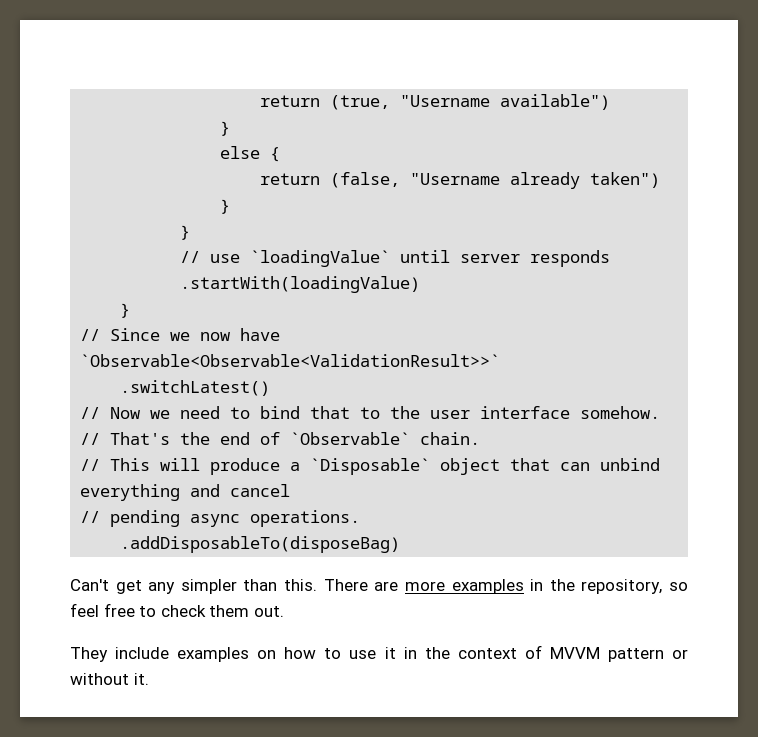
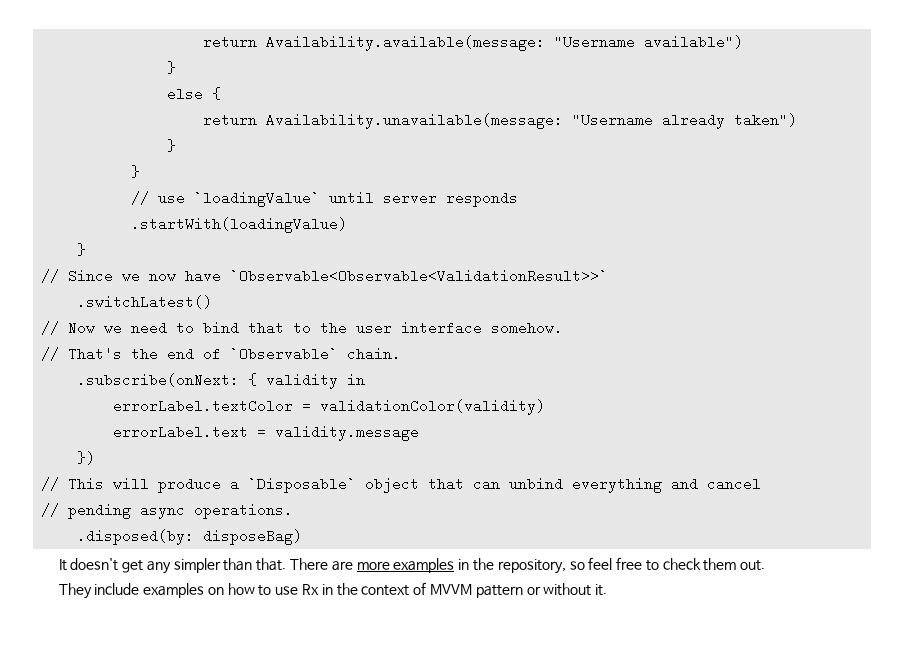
- return (true, "Username available")
+ return Availability.available(message: "Username available")
- return (false, "Username already taken")
+ return Availability.unavailable(message: "Username already taken")
+ .subscribe(onNext: { validity in
+ errorLabel.textColor = validationColor(validity)
+ errorLabel.text = validity.message
+ })
- .addDisposableTo(disposeBag)
- Can't get any simpler than this.
+ .disposed(by: disposeBag)
+ It doesn't get any simpler than that.
- They include examples on how to use it in the context of MVVM pattern or without it.
+ They include examples on how to use Rx in the context of MVVM pattern or without it.

